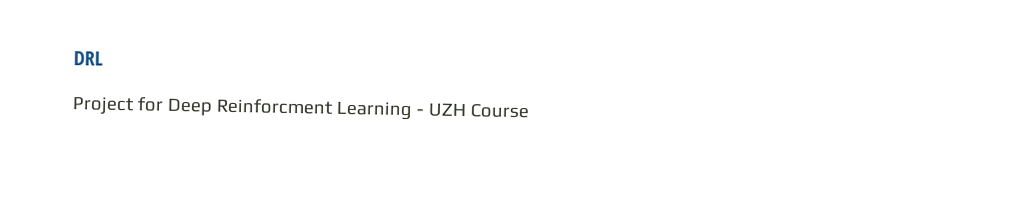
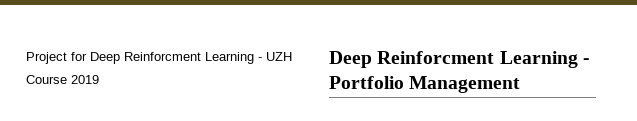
- DRL
- Project for Deep Reinforcment Learning - UZH Course
+ Project for Deep Reinforcment Learning - UZH Course 2019
+ Deep Reinforcment Learning - Portfolio Management

